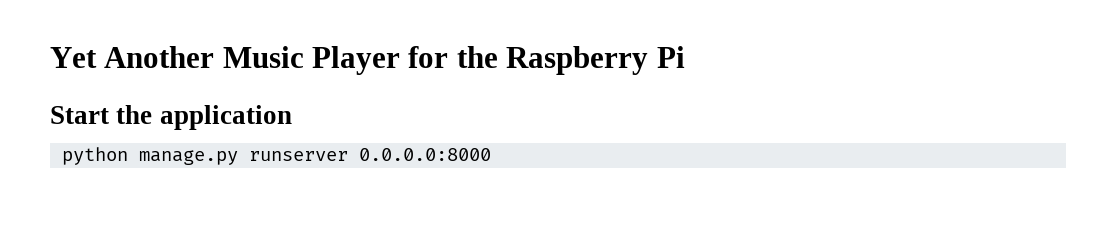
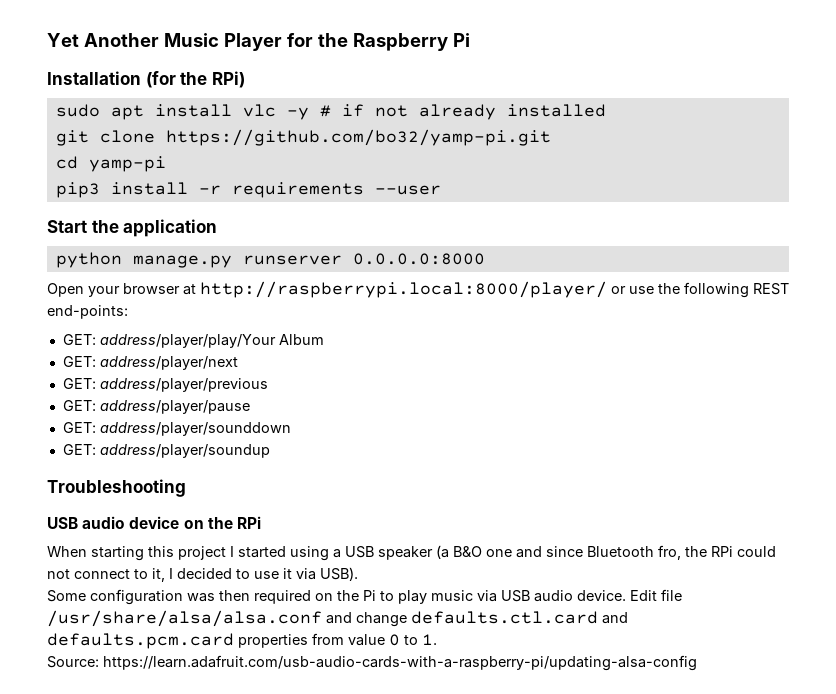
+ Installation (for the RPi)
+ sudo apt install vlc -y # if not already installed
+ git clone https://github.com/bo32/yamp-pi.git
+ cd yamp-pi
+ pip3 install -r requirements --user
+ Open your browser at http://raspberrypi.local:8000/player/ or use the following REST end-points:
+ GET: address/player/play/Your Album
+ GET: address/player/next
+ GET: address/player/previous
+ GET: address/player/pause
+ GET: address/player/sounddown
+ GET: address/player/soundup
+ Troubleshooting
+ USB audio device on the RPi
+ When starting this project I started using a USB speaker (a B&O one and since Bluetooth fro, the RPi could not connect to it, I decided to use it via USB).
+ Some configuration was then required on the Pi to play music via USB audio device. Edit file /usr/share/alsa/alsa.conf and change defaults.ctl.card and defaults.pcm.card properties from value 0 to 1.
+ Source: https://learn.adafruit.com/usb-audio-cards-with-a-raspberry-pi/updating-alsa-config

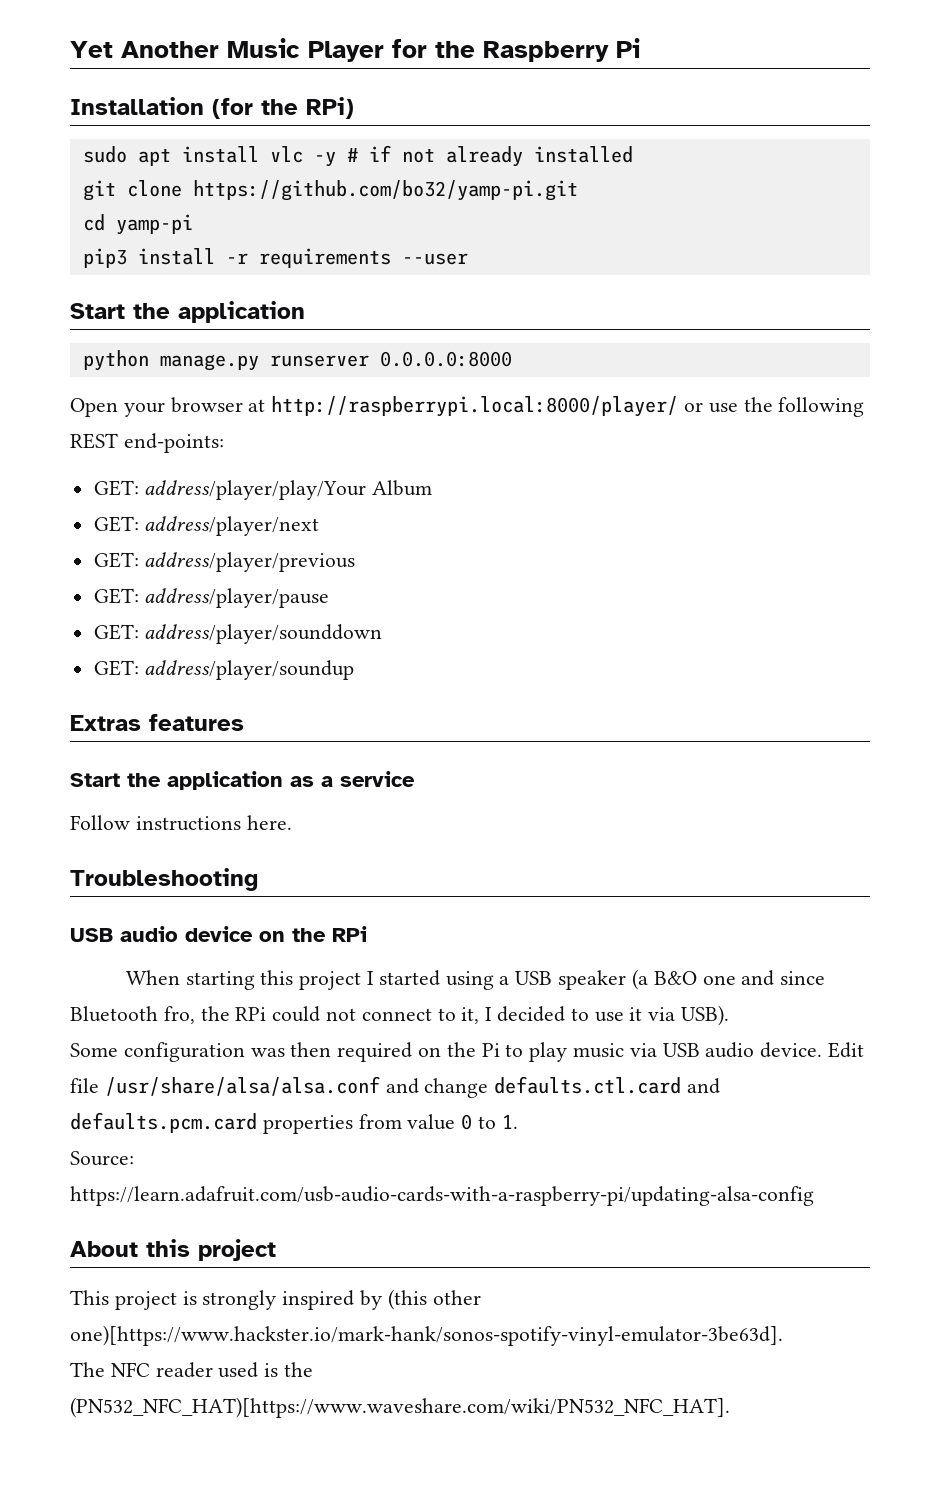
+ Extras features
+ Start the application as a service
+ Follow instructions here.
+ About this project
+ This project is strongly inspired by (this other one)[https://www.hackster.io/mark-hank/sonos-spotify-vinyl-emulator-3be63d].
+ The NFC reader used is the (PN532_NFC_HAT)[https://www.waveshare.com/wiki/PN532_NFC_HAT].

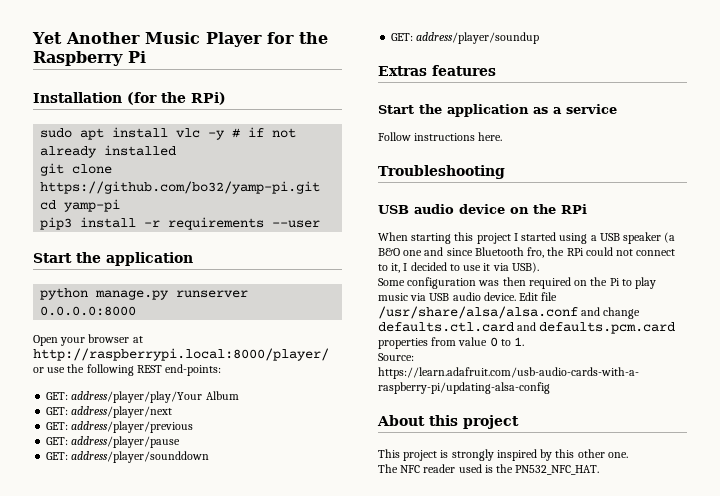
- This project is strongly inspired by (this other one)[https://www.hackster.io/mark-hank/sonos-spotify-vinyl-emulator-3be63d].
+ This project is strongly inspired by this other one.
- The NFC reader used is the (PN532_NFC_HAT)[https://www.waveshare.com/wiki/PN532_NFC_HAT].
+ The NFC reader used is the PN532_NFC_HAT.

